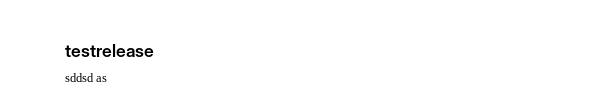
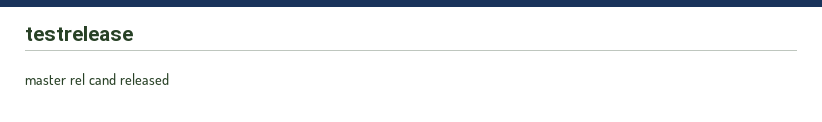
- sddsd as
+ master rel cand released

